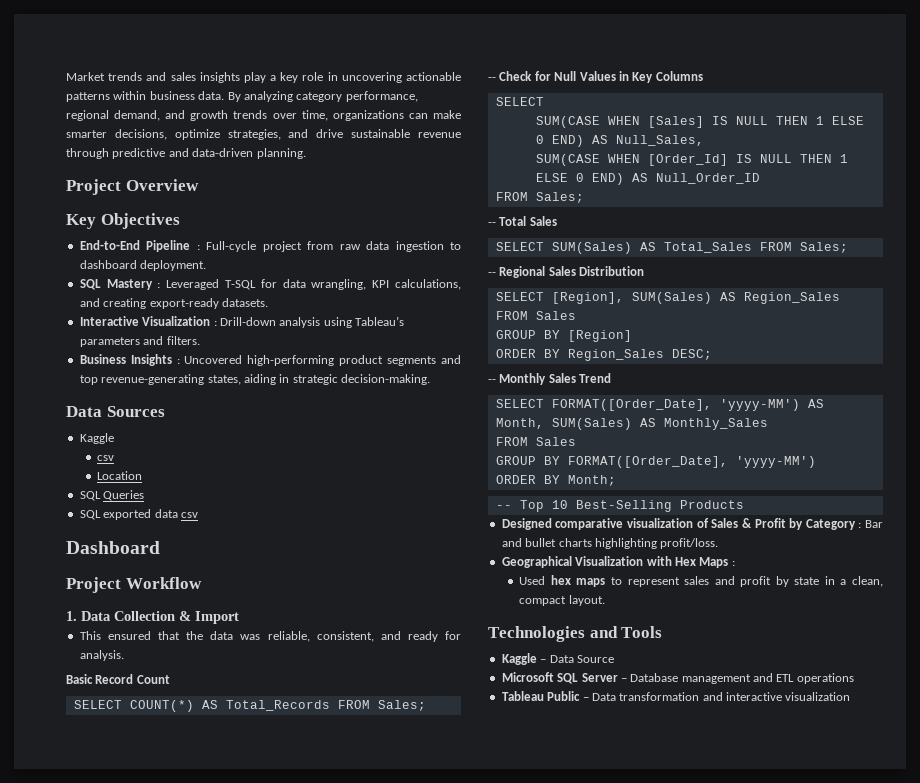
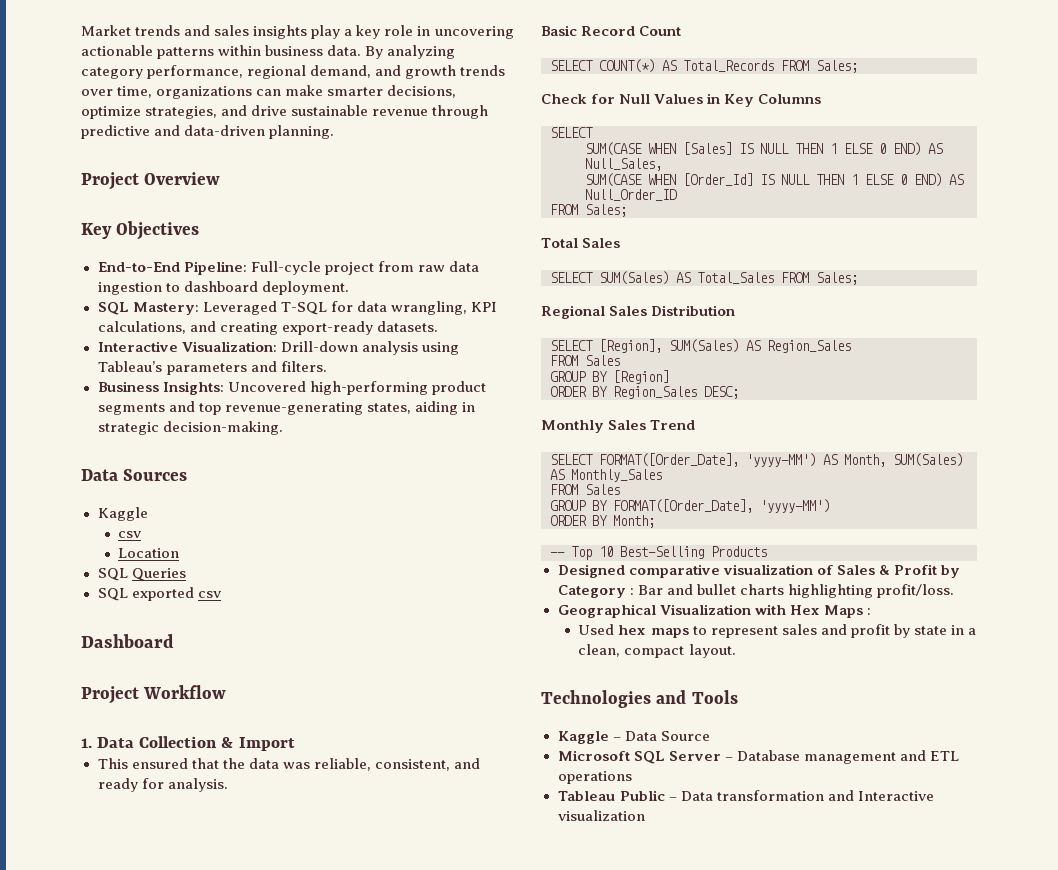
- End-to-End Pipeline : Full-cycle project from raw data ingestion to dashboard deployment.
+ End-to-End Pipeline: Full-cycle project from raw data ingestion to dashboard deployment.
- SQL Mastery : Leveraged T-SQL for data wrangling, KPI calculations, and creating export-ready datasets.
+ SQL Mastery: Leveraged T-SQL for data wrangling, KPI calculations, and creating export-ready datasets.
- Interactive Visualization : Drill-down analysis using Tableau’s parameters and filters.
+ Interactive Visualization: Drill-down analysis using Tableau’s parameters and filters.
- Business Insights : Uncovered high-performing product segments and top revenue-generating states, aiding in strategic decision-making.
+ Business Insights: Uncovered high-performing product segments and top revenue-generating states, aiding in strategic decision-making.
- SQL exported data csv
+ SQL exported csv
- -- Check for Null Values in Key Columns
+ Check for Null Values in Key Columns
- -- Total Sales
+ Total Sales
- -- Regional Sales Distribution
+ Regional Sales Distribution
- -- Monthly Sales Trend
+ Monthly Sales Trend
- Tableau Public – Data transformation and interactive visualization
+ Tableau Public – Data transformation and Interactive visualization

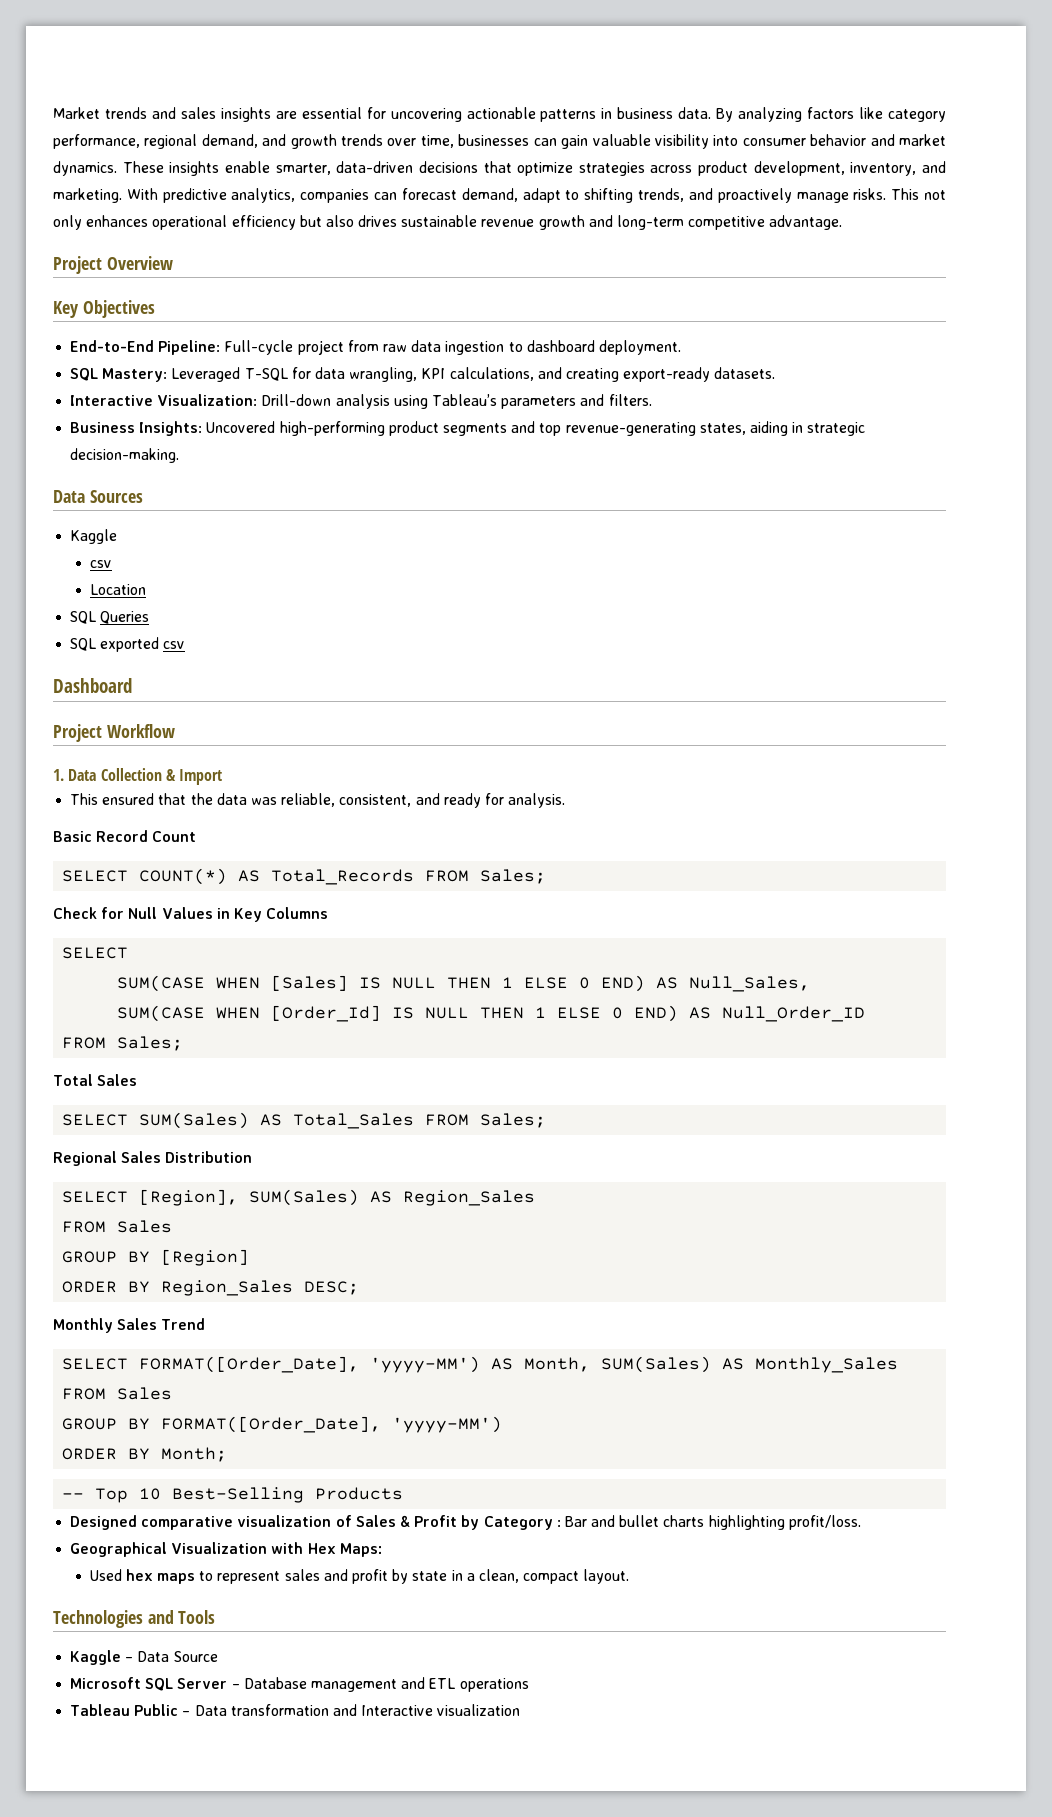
- Market trends and sales insights play a key role in uncovering actionable patterns within business data.
+ Market trends and sales insights are essential for uncovering actionable patterns in business data.
- By analyzing category performance, regional demand, and growth trends over time, organizations can make smarter decisions, optimize strategies, and drive sustainable revenue through predictive and data-driven planning.
+ By analyzing factors like category performance, regional demand, and growth trends over time, businesses can gain valuable visibility into consumer behavior and market dynamics. These insights enable smarter, data-driven decisions that optimize strategies across product development, inventory, and marketing. With predictive analytics, companies can forecast demand, adapt to shifting trends, and proactively manage risks. This not only enhances operational efficiency but also drives sustainable revenue growth and long-term competitive advantage.
- Geographical Visualization with Hex Maps :
+ Geographical Visualization with Hex Maps:

